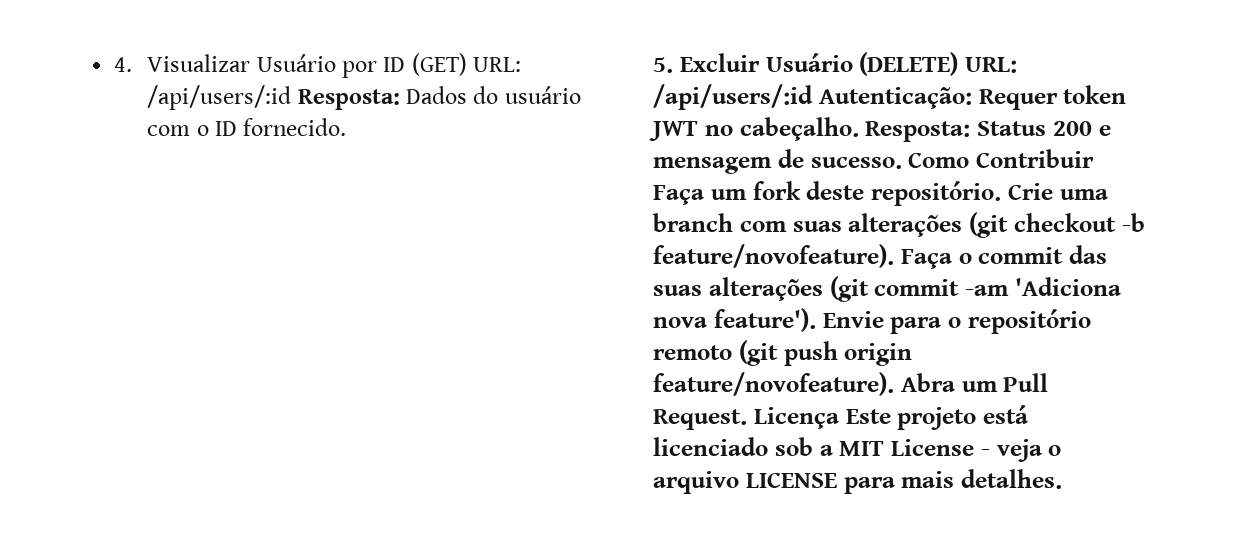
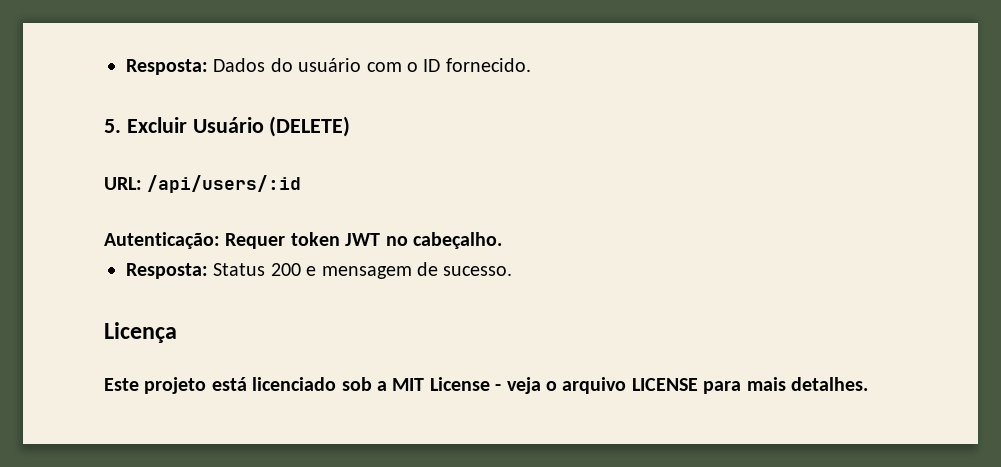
- 4. Visualizar Usuário por ID (GET) URL: /api/users/:id Resposta: Dados do usuário com o ID fornecido.
+ Resposta: Dados do usuário com o ID fornecido.
- 5. Excluir Usuário (DELETE) URL: /api/users/:id Autenticação: Requer token JWT no cabeçalho. Resposta: Status 200 e mensagem de sucesso. Como Contribuir Faça um fork deste repositório. Crie uma branch com suas alterações (git checkout -b feature/novofeature). Faça o commit das suas alterações (git commit -am 'Adiciona nova feature'). Envie para o repositório remoto (git push origin feature/novofeature). Abra um Pull Request. Licença Este projeto está licenciado sob a MIT License - veja o arquivo LICENSE para mais detalhes.
+ 5. Excluir Usuário (DELETE)
+ URL: /api/users/:id
+ Autenticação: Requer token JWT no cabeçalho.
+ Resposta: Status 200 e mensagem de sucesso.
+ Licença
+ Este projeto está licenciado sob a MIT License - veja o arquivo LICENSE para mais detalhes.

